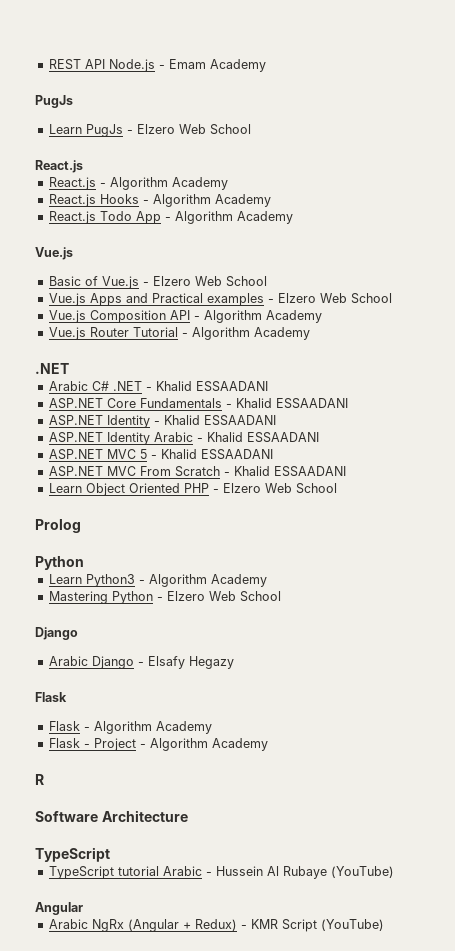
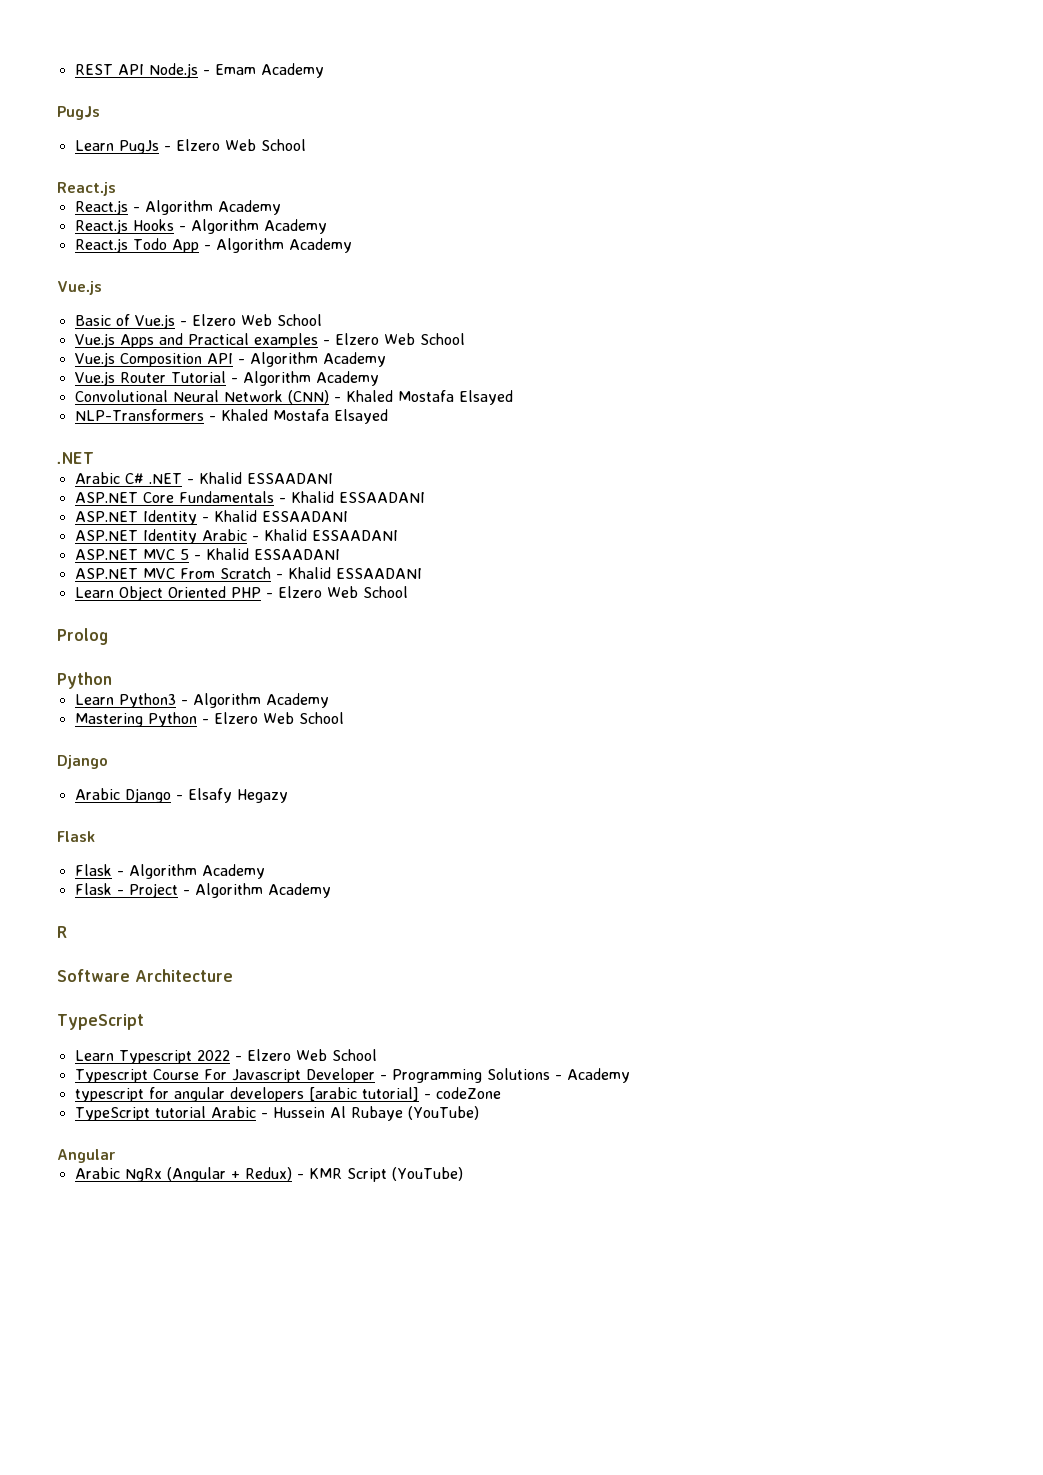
+ Convolutional Neural Network (CNN) - Khaled Mostafa Elsayed
+ NLP-Transformers - Khaled Mostafa Elsayed
+ Learn Typescript 2022 - Elzero Web School
+ Typescript Course For Javascript Developer - Programming Solutions - Academy
+ typescript for angular developers [arabic tutorial] - codeZone

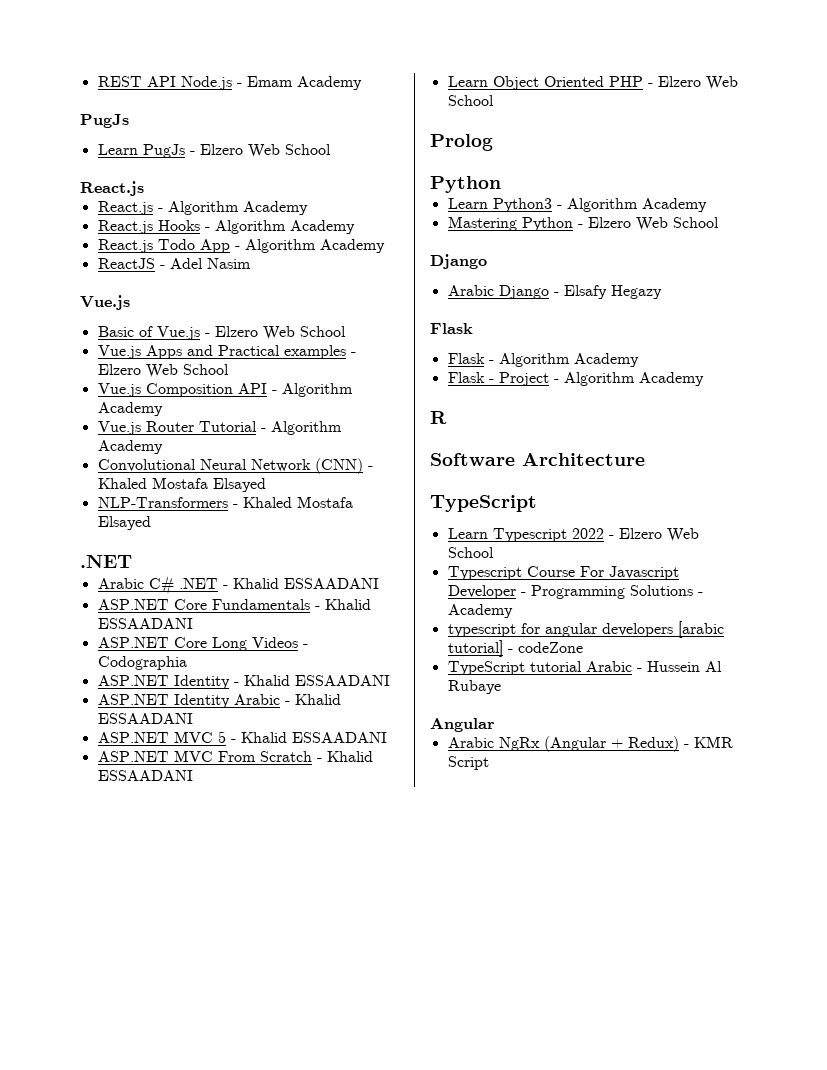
+ ReactJS - Adel Nasim
+ ASP.NET Core Long Videos - Codographia
- TypeScript tutorial Arabic - Hussein Al Rubaye (YouTube)
+ TypeScript tutorial Arabic - Hussein Al Rubaye
- Arabic NgRx (Angular + Redux) - KMR Script (YouTube)
+ Arabic NgRx (Angular + Redux) - KMR Script

